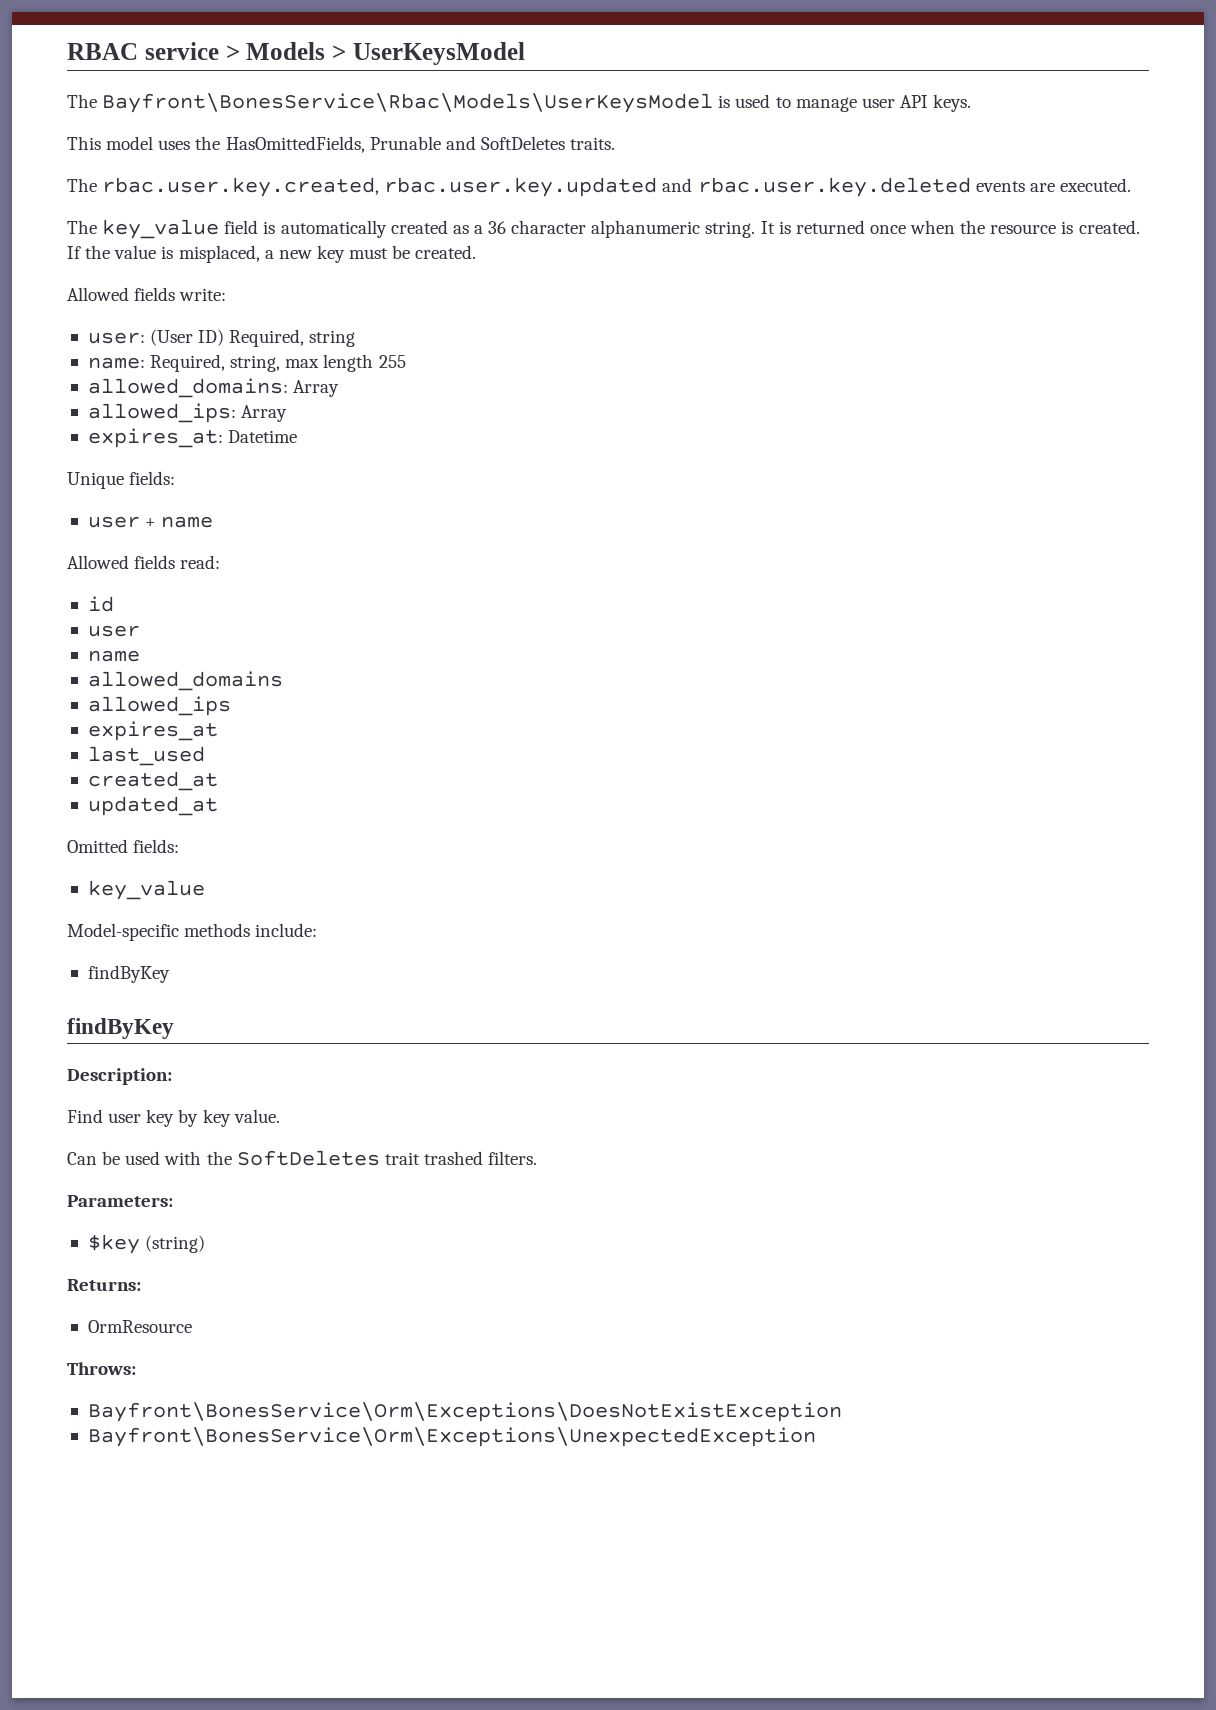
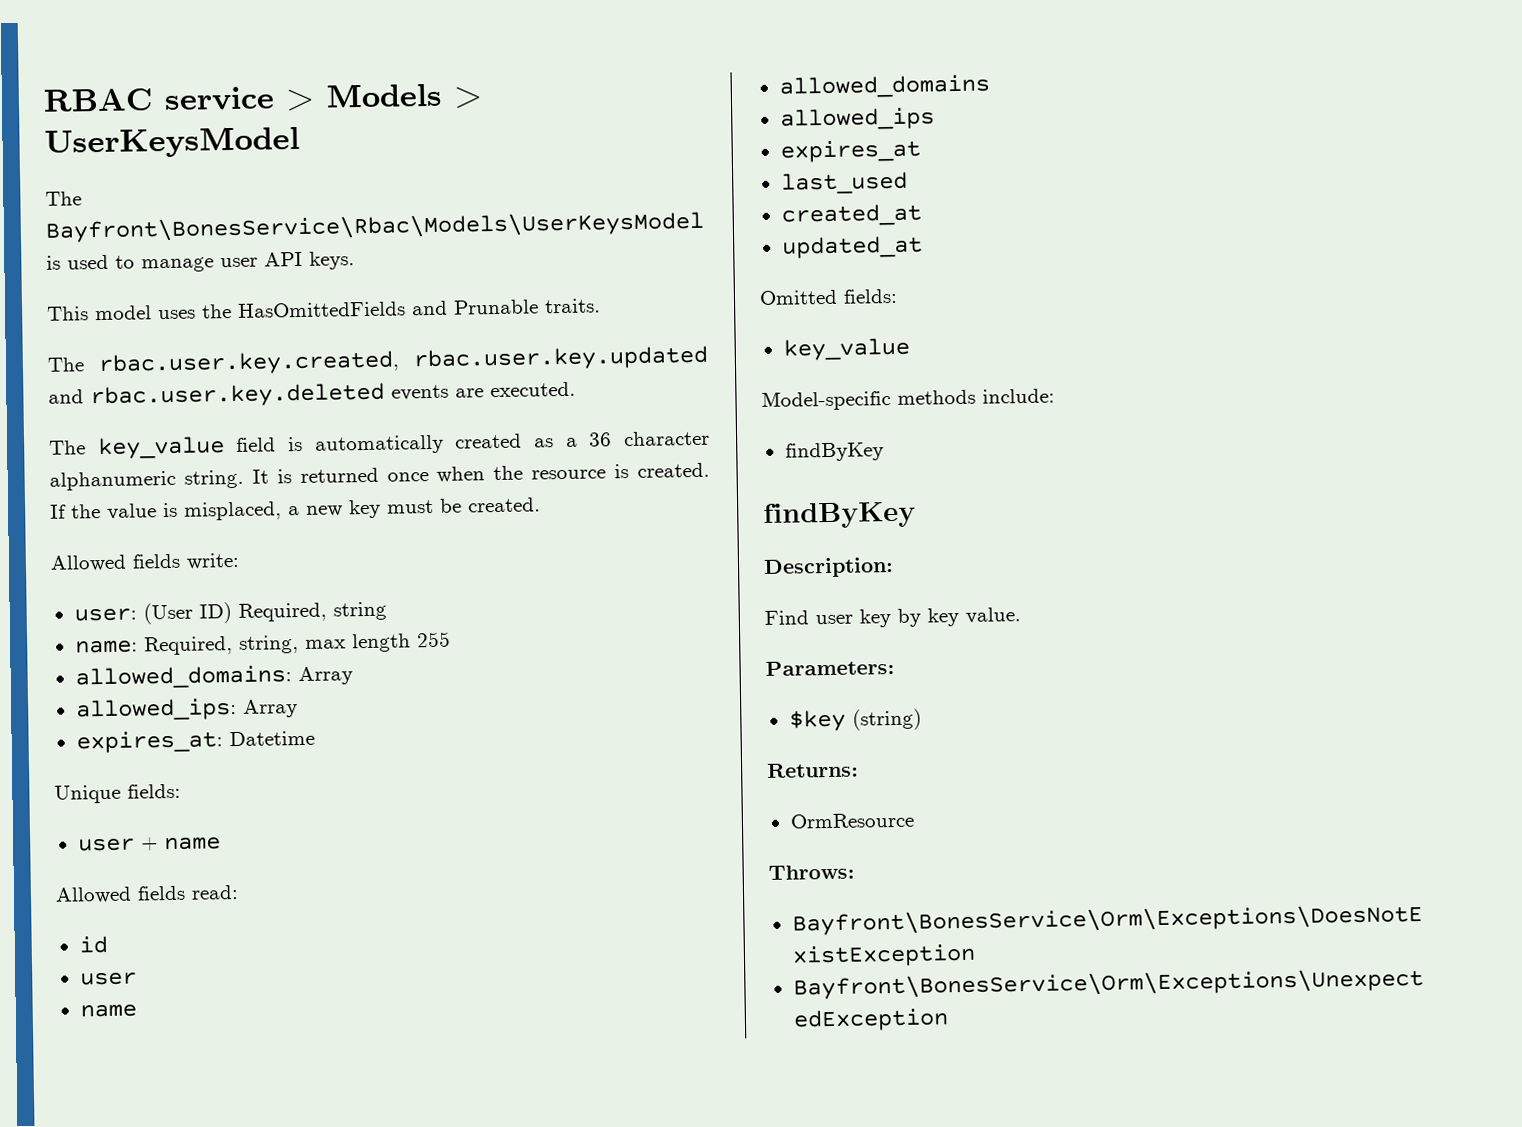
- This model uses the HasOmittedFields, Prunable and SoftDeletes traits.
+ This model uses the HasOmittedFields and Prunable traits.
- Can be used with the SoftDeletes trait trashed filters.

